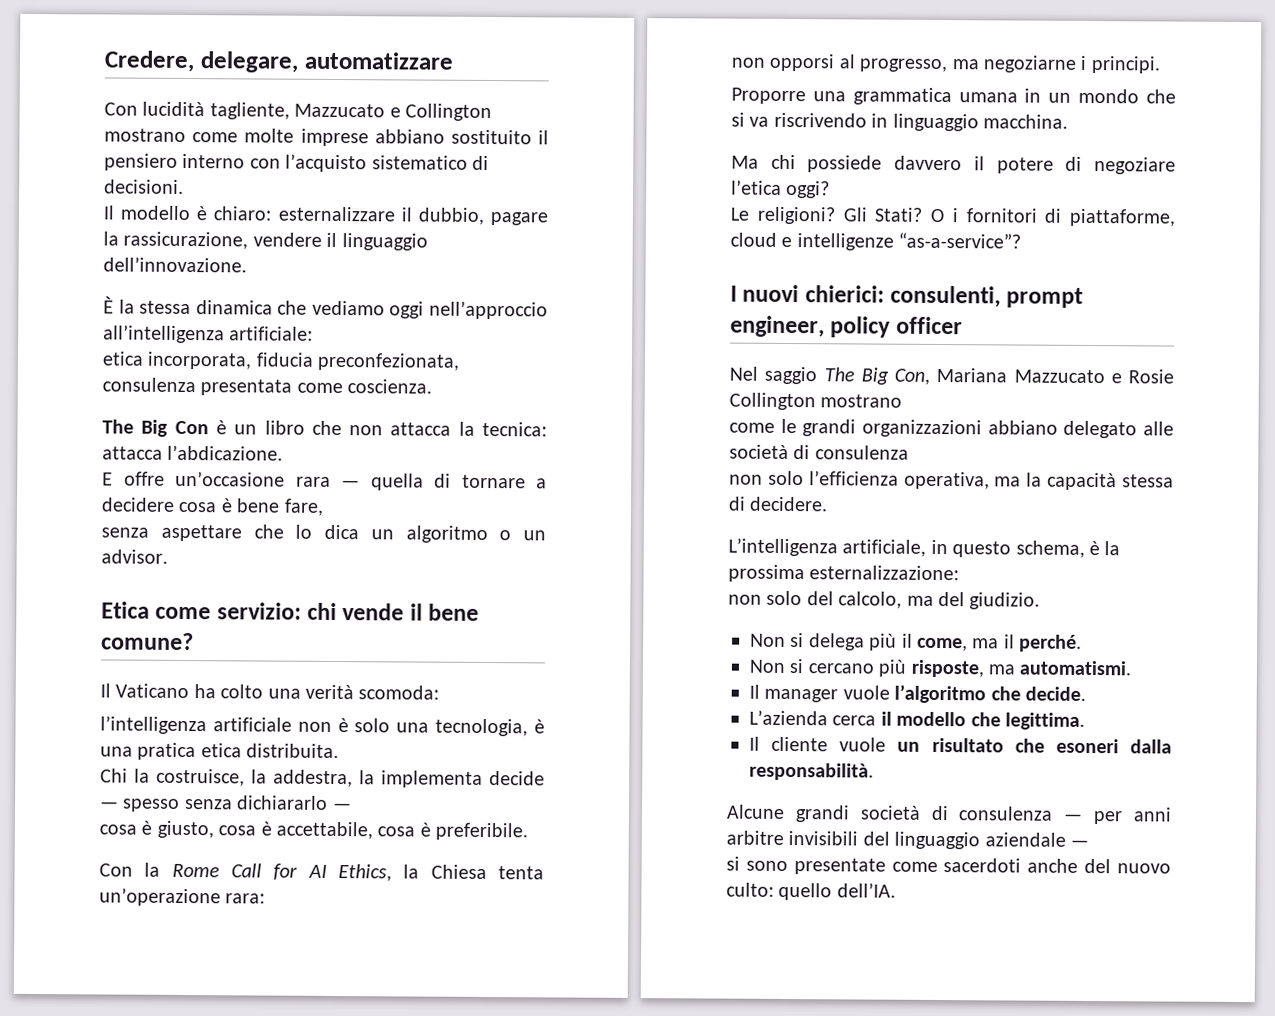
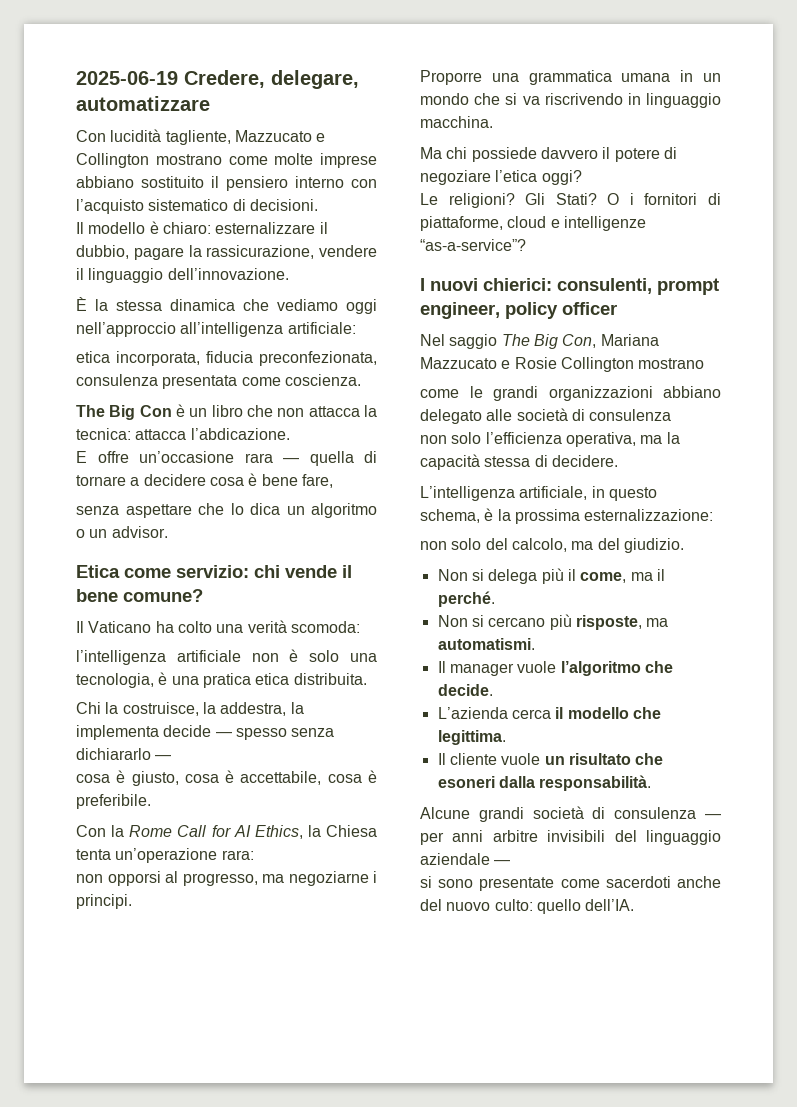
- Credere, delegare, automatizzare
+ 2025-06-19 Credere, delegare, automatizzare

